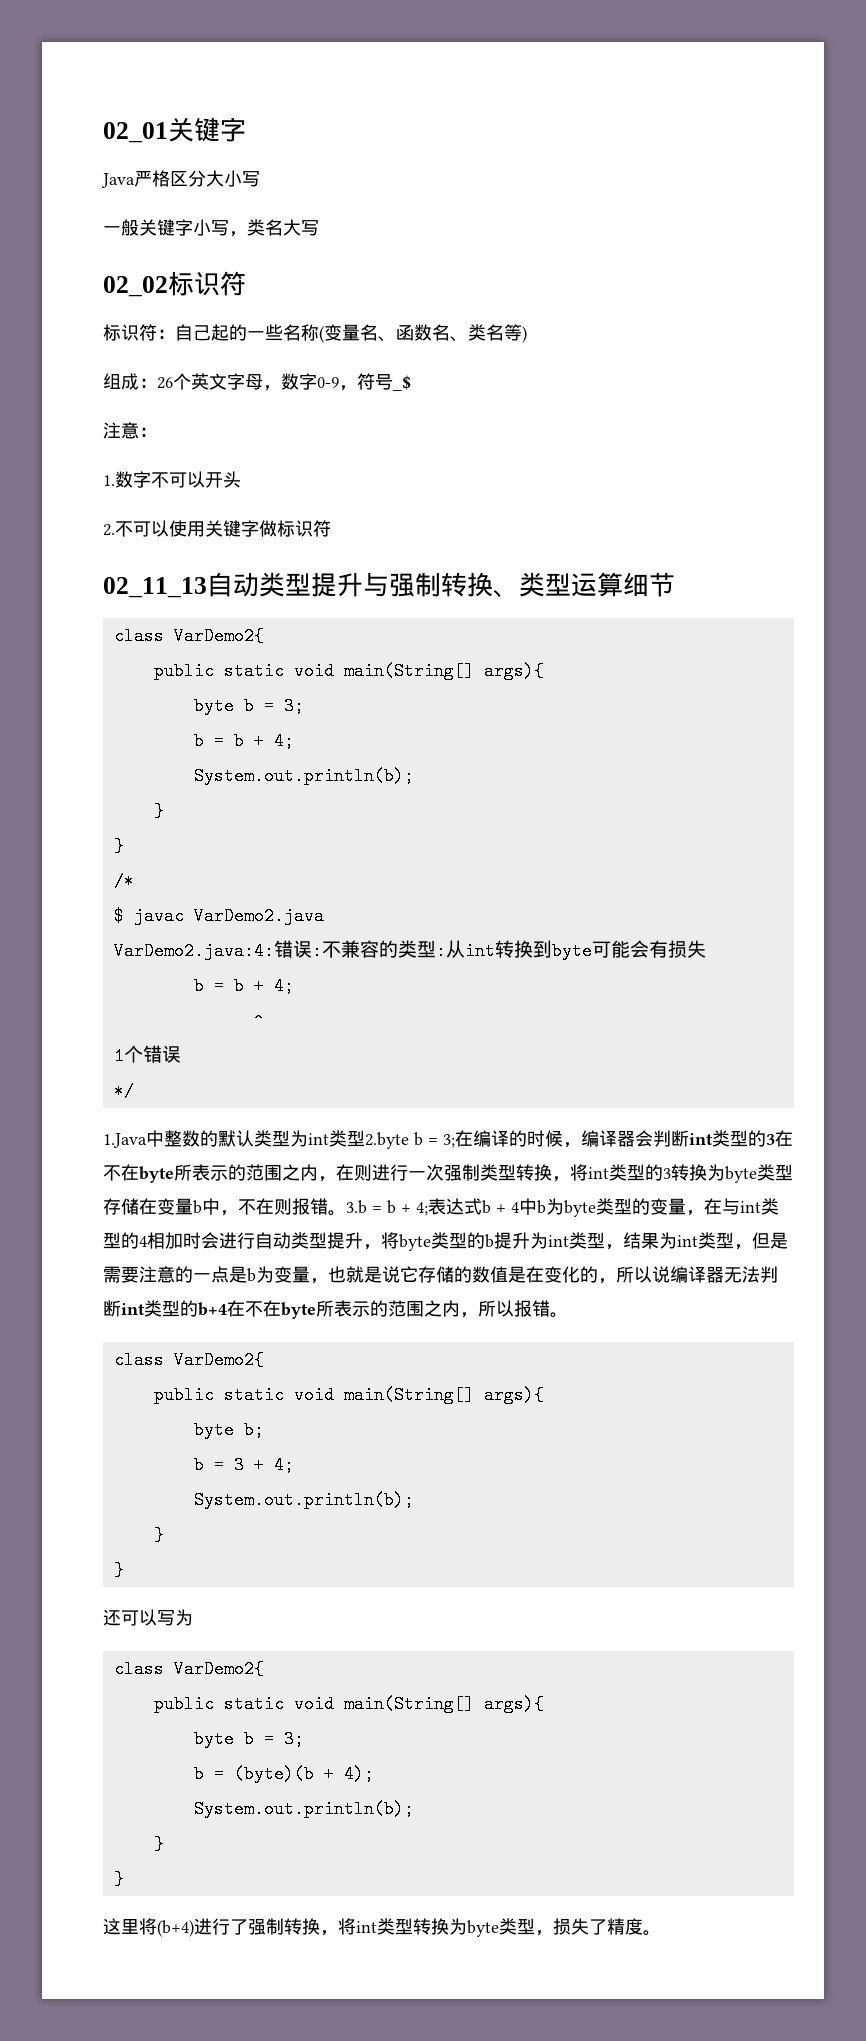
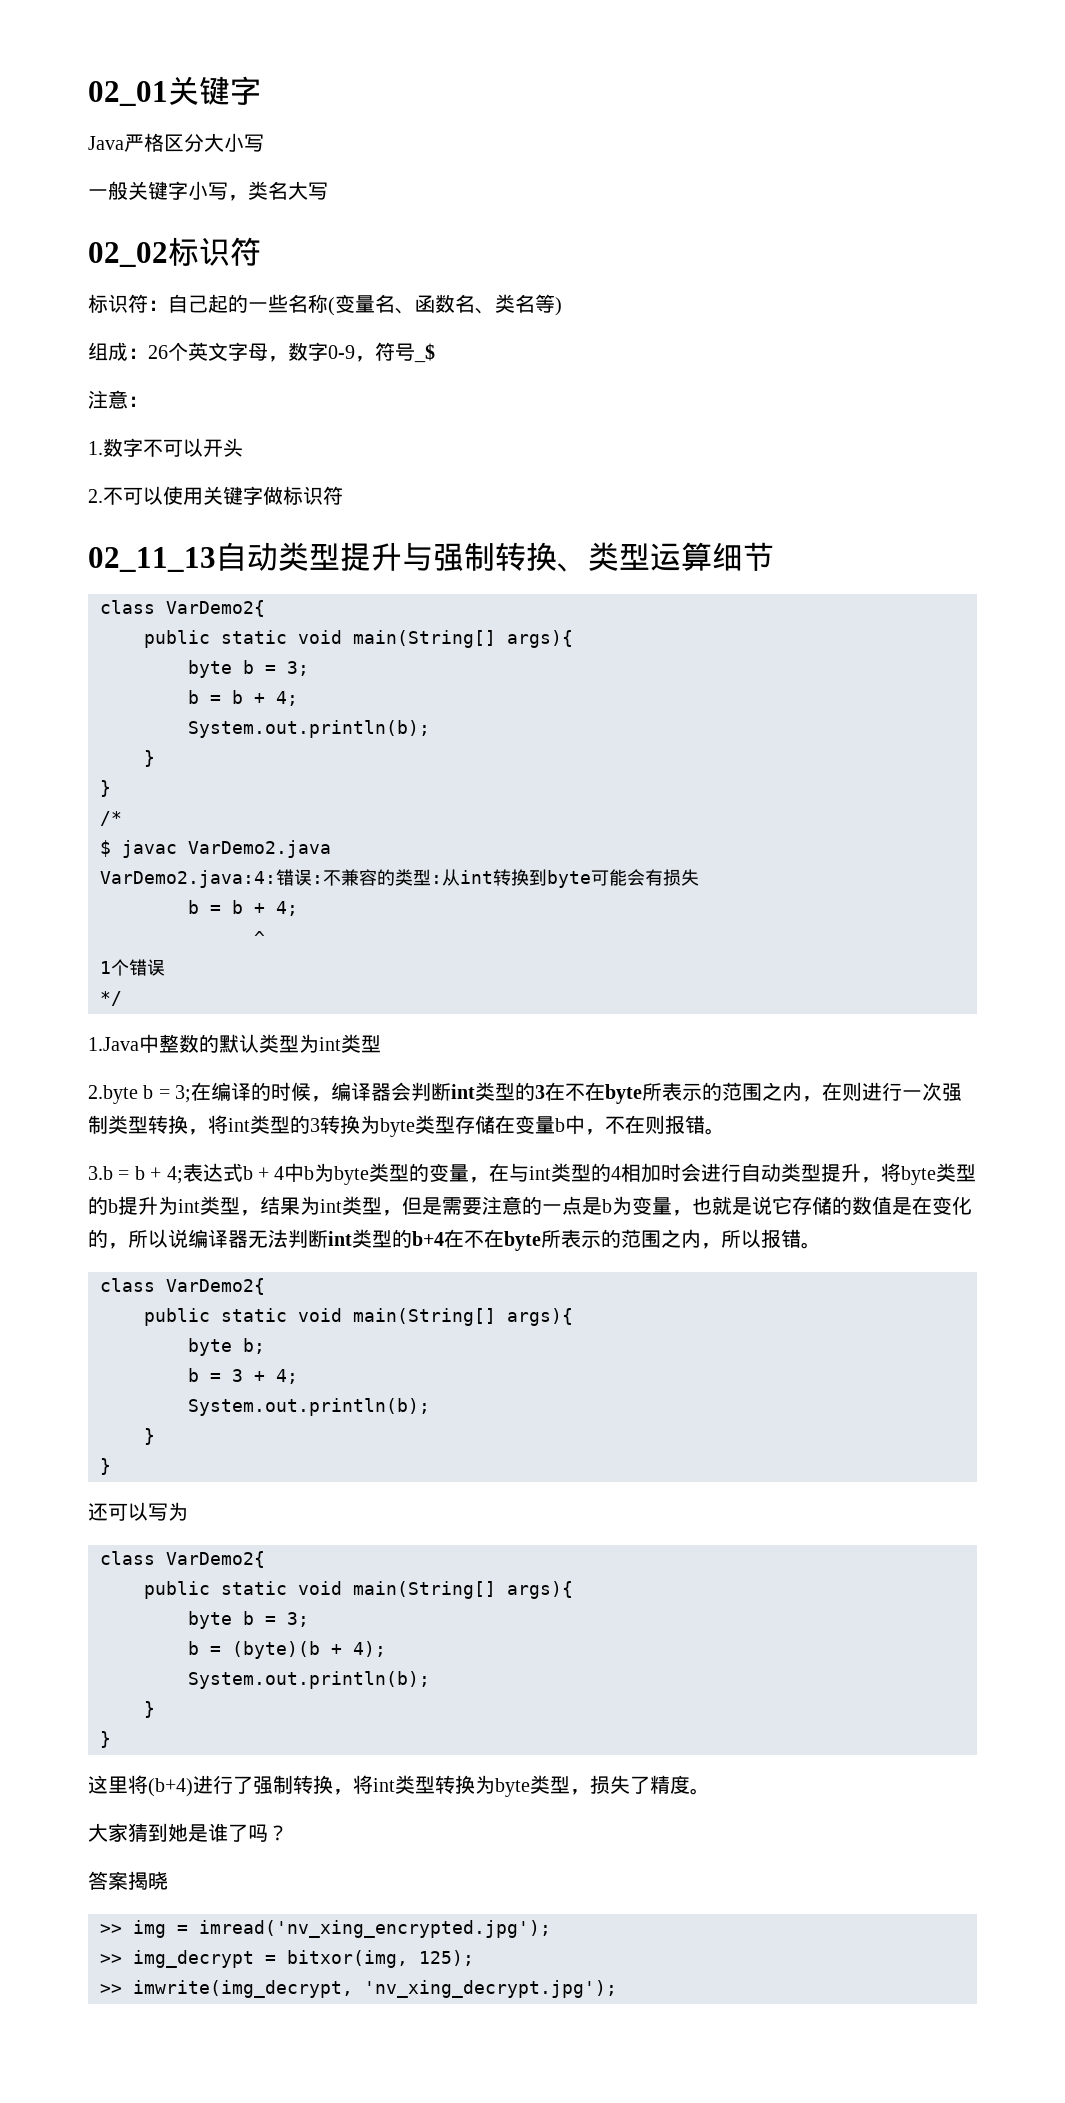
- 1.Java中整数的默认类型为int类型2.byte b = 3;
+ 1.Java中整数的默认类型为int类型
+ 2.byte b = 3;
- 在编译的时候，编译器会判断int类型的3在不在byte所表示的范围之内，在则进行一次强制类型转换，将int类型的3转换为byte类型存储在变量b中，不在则报错。3.b = b + 4;
+ 在编译的时候，编译器会判断int类型的3在不在byte所表示的范围之内，在则进行一次强制类型转换，将int类型的3转换为byte类型存储在变量b中，不在则报错。
+ 3.b = b + 4;
+ 大家猜到她是谁了吗？
+ 答案揭晓
+ >> img = imread('nv_xing_encrypted.jpg');
+ >> img_decrypt = bitxor(img, 125);
+ >> imwrite(img_decrypt, 'nv_xing_decrypt.jpg');

